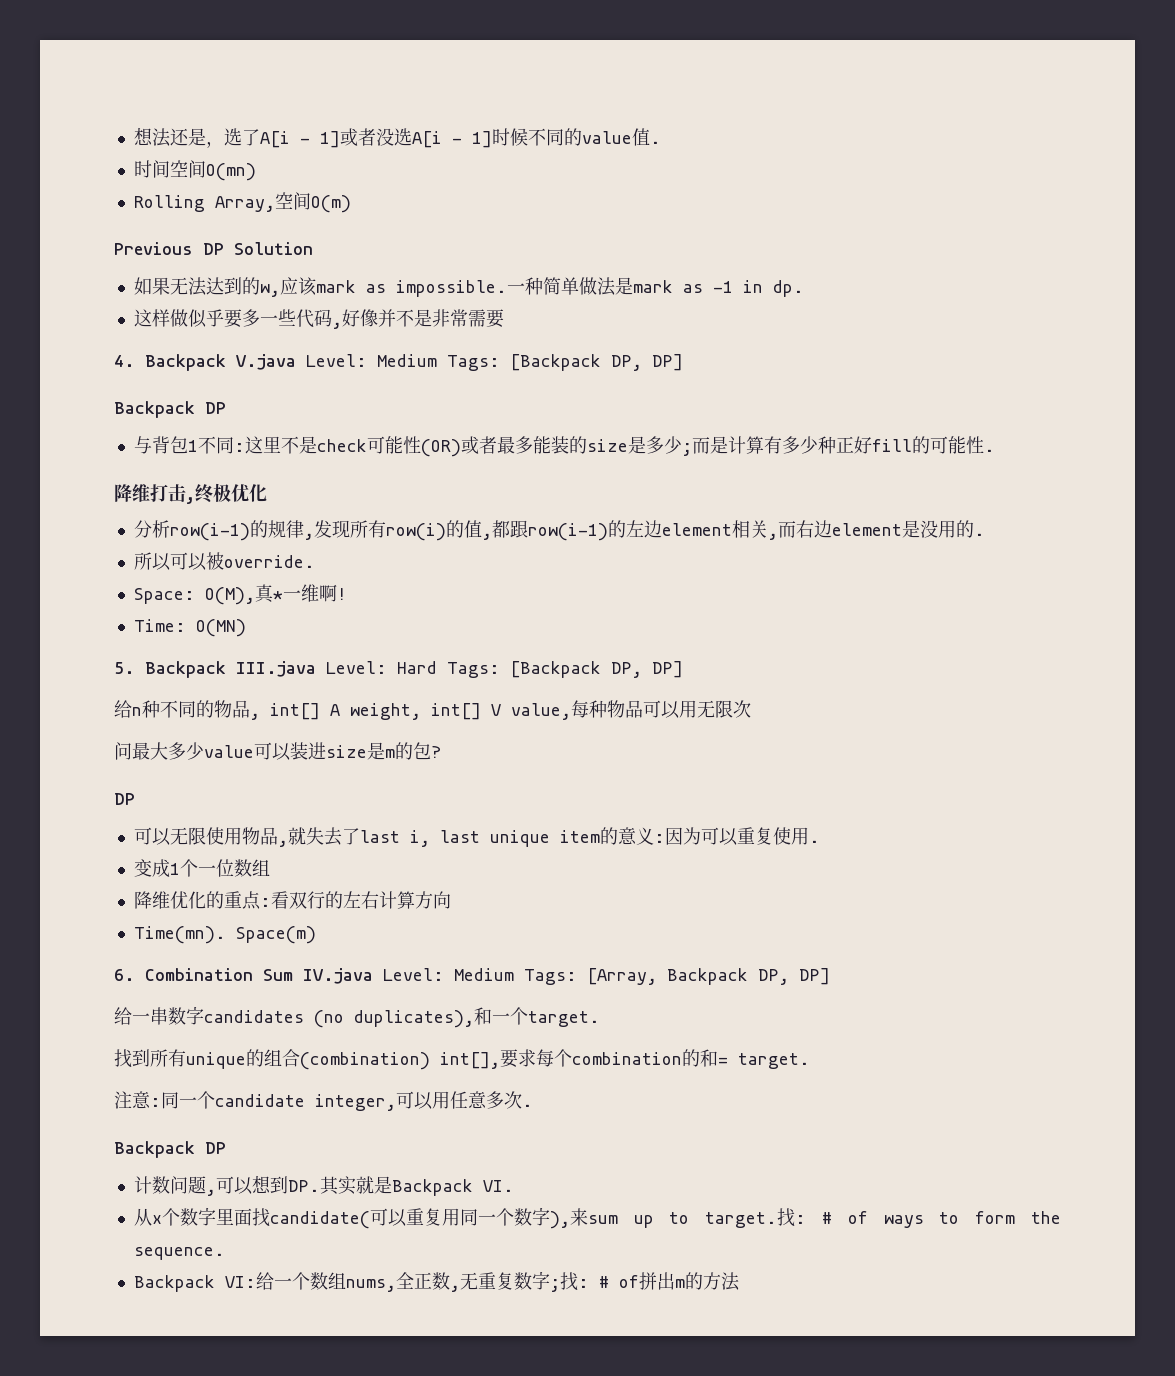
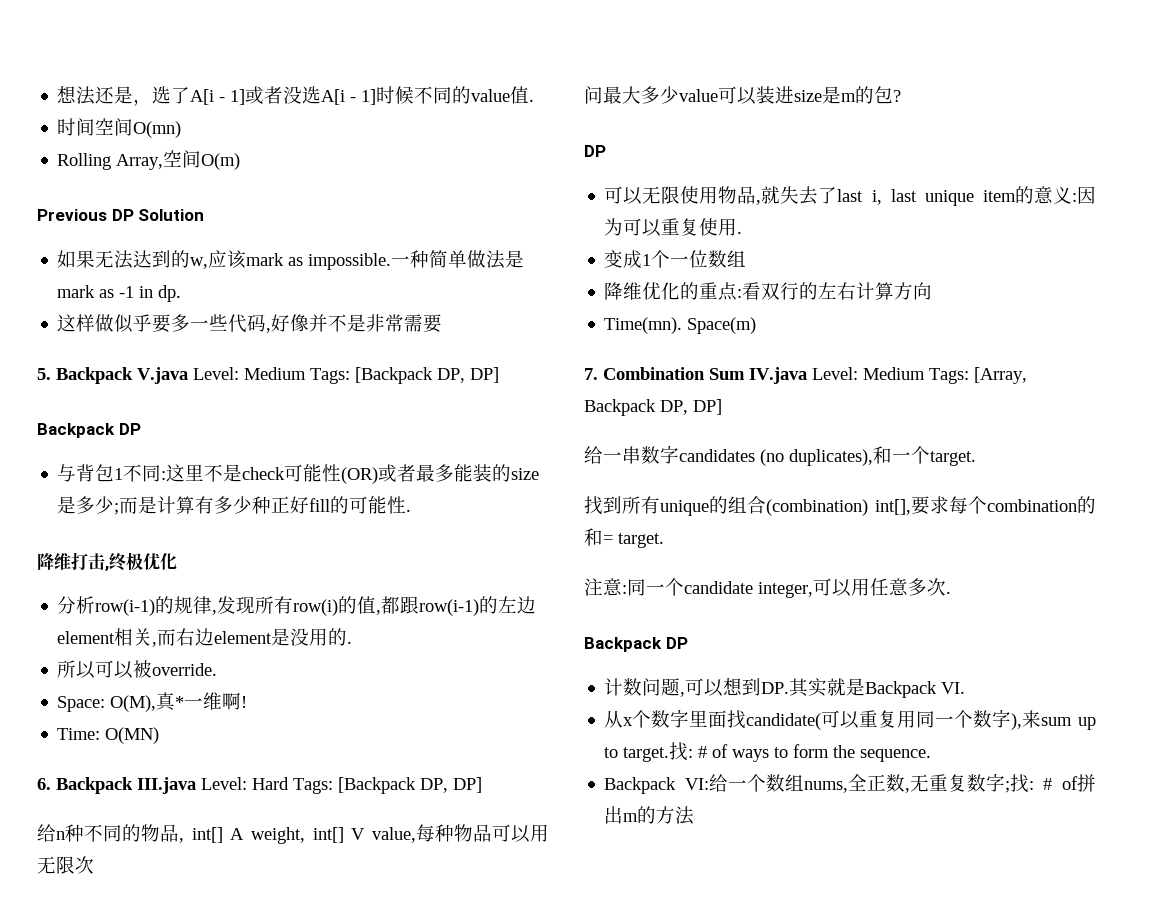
- 4. Backpack V.java Level: Medium Tags: [Backpack DP, DP]
+ 5. Backpack V.java Level: Medium Tags: [Backpack DP, DP]
- 5. Backpack III.java Level: Hard Tags: [Backpack DP, DP]
+ 6. Backpack III.java Level: Hard Tags: [Backpack DP, DP]
- 6. Combination Sum IV.java Level: Medium Tags: [Array, Backpack DP, DP]
+ 7. Combination Sum IV.java Level: Medium Tags: [Array, Backpack DP, DP]

